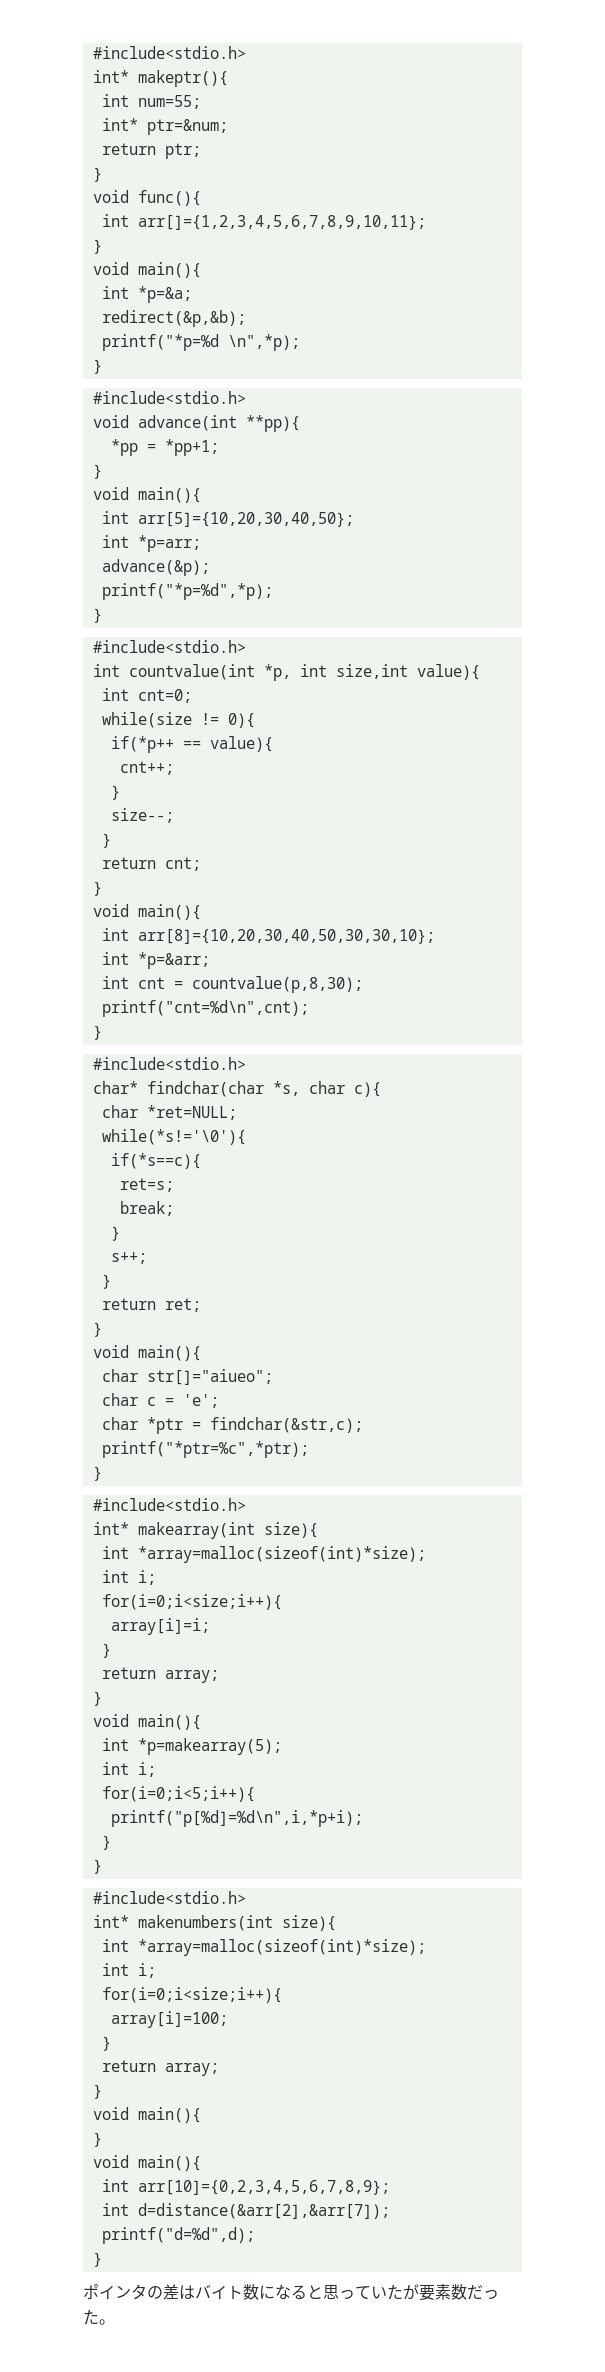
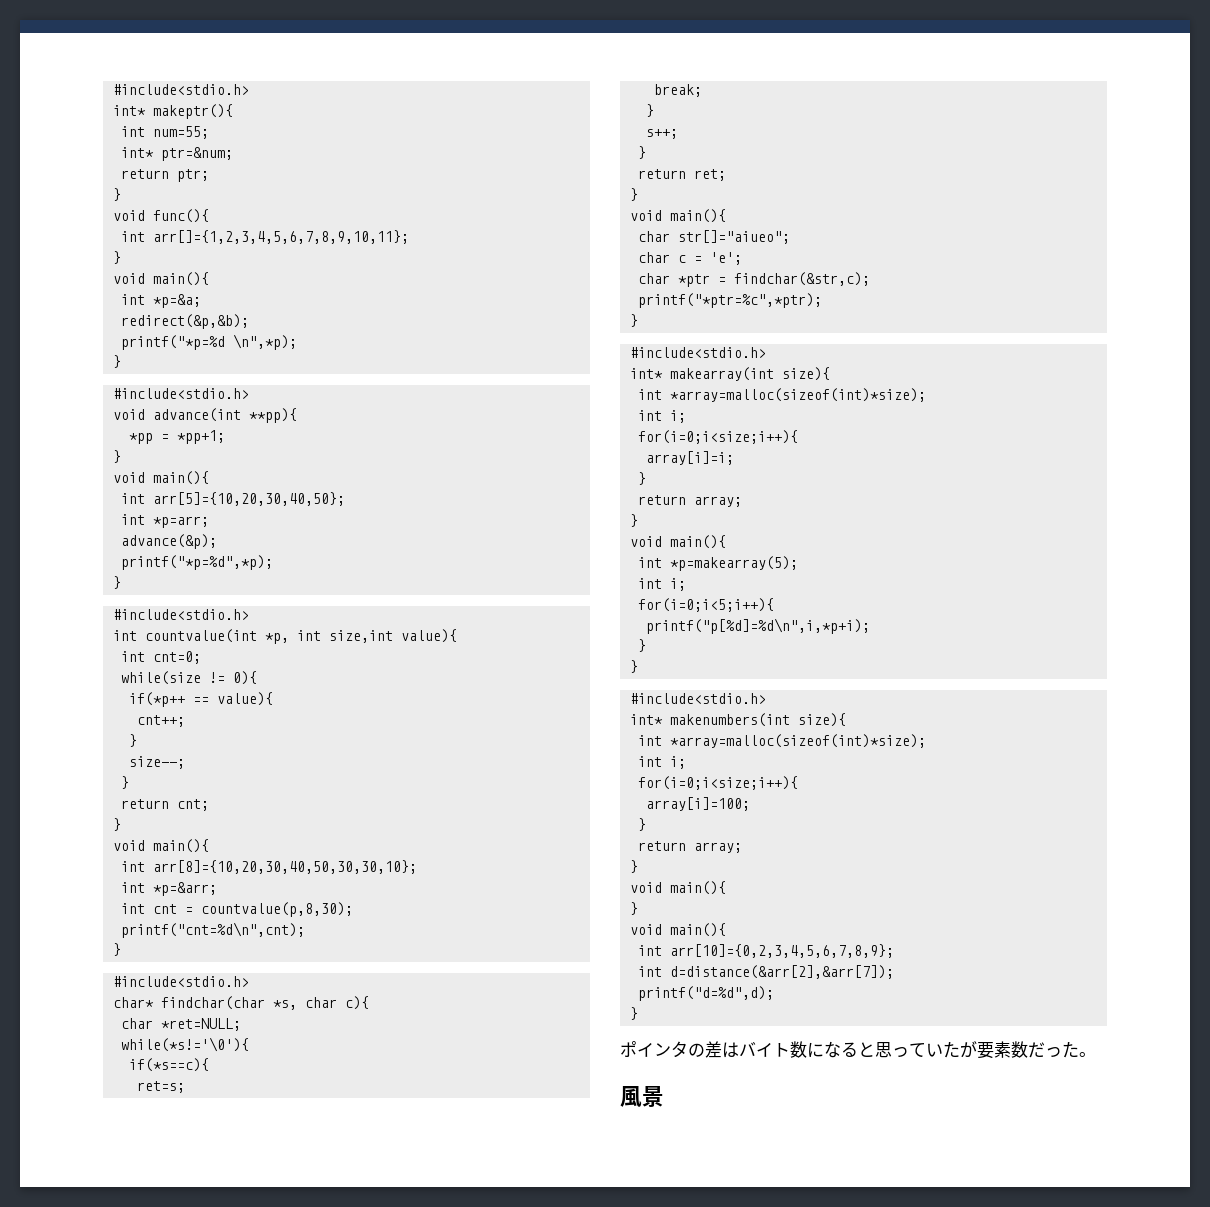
+ 風景

